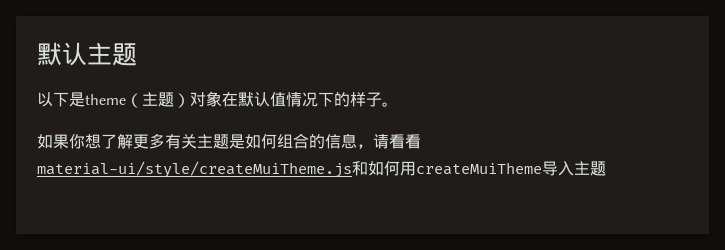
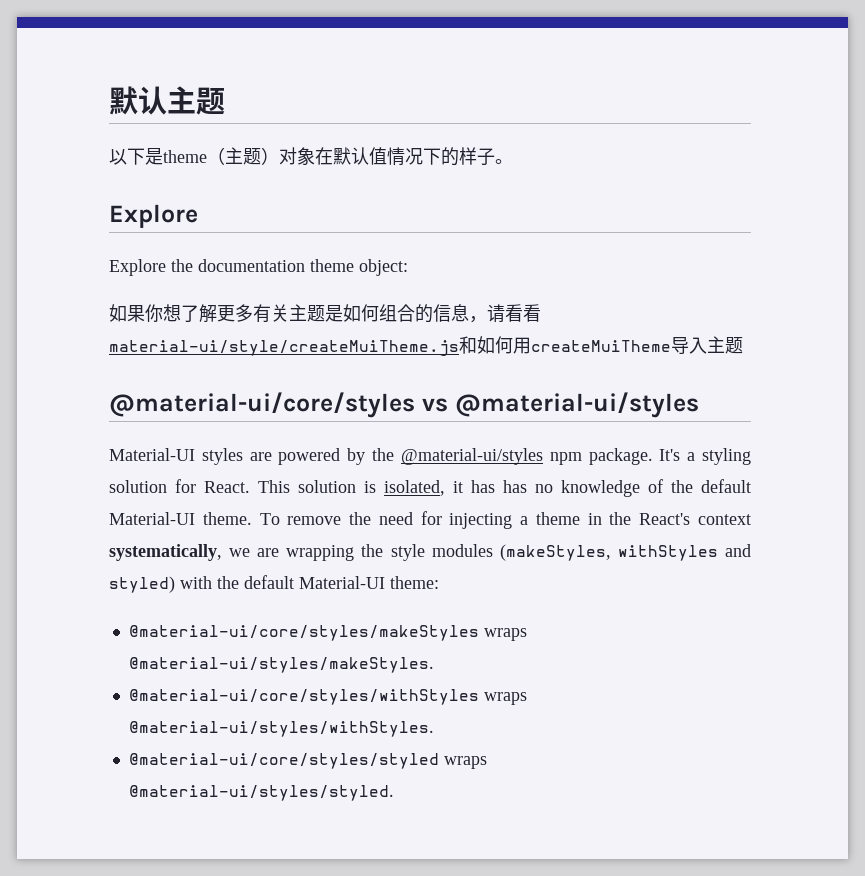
  以下是theme（主题）对象在默认值情况下的样子。
+ Explore
+ Explore the documentation theme object:
+ @material-ui/core/styles vs @material-ui/styles
+ Material-UI styles are powered by the @material-ui/styles npm package. It's a styling solution for React. This solution is isolated, it has has no knowledge of the default Material-UI theme. To remove the need for injecting a theme in the React's context systematically, we are wrapping the style modules (makeStyles, withStyles and styled) with the default Material-UI theme:
+ @material-ui/core/styles/makeStyles wraps @material-ui/styles/makeStyles.
+ @material-ui/core/styles/withStyles wraps @material-ui/styles/withStyles.
+ @material-ui/core/styles/styled wraps @material-ui/styles/styled.

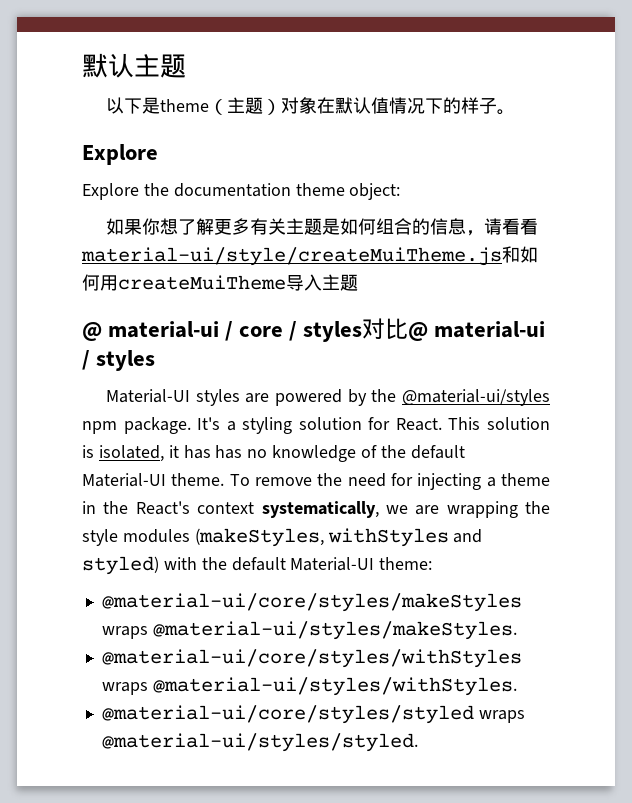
- @material-ui/core/styles vs @material-ui/styles
+ @ material-ui / core / styles对比@ material-ui / styles

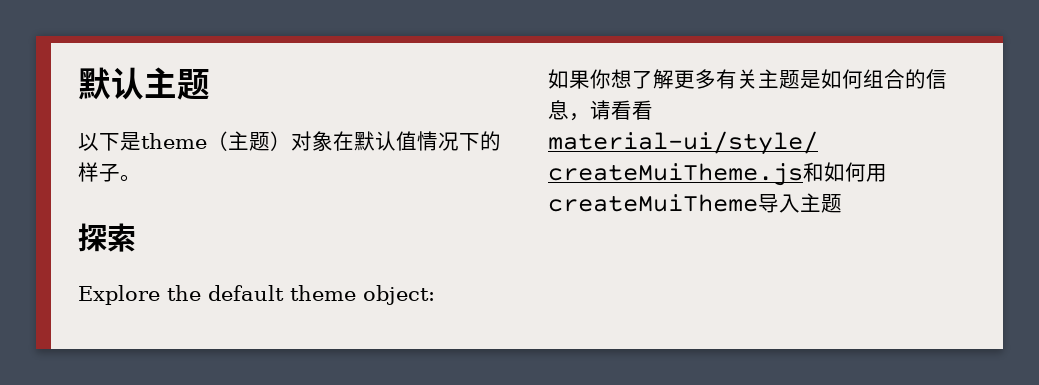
  以下是theme（主题）对象在默认值情况下的样子。
- Explore
+ 探索
- Explore the documentation theme object:
+ Explore the default theme object:
- @ material-ui / core / styles对比@ material-ui / styles
- Material-UI styles are powered by the @material-ui/styles npm package. It's a styling solution for React. This solution is isolated, it has has no knowledge of the default Material-UI theme. To remove the need for injecting a theme in the React's context systematically, we are wrapping the style modules (makeStyles, withStyles and styled) with the default Material-UI theme:
- @material-ui/core/styles/makeStyles wraps @material-ui/styles/makeStyles.
- @material-ui/core/styles/withStyles wraps @material-ui/styles/withStyles.
- @material-ui/core/styles/styled wraps @material-ui/styles/styled.

